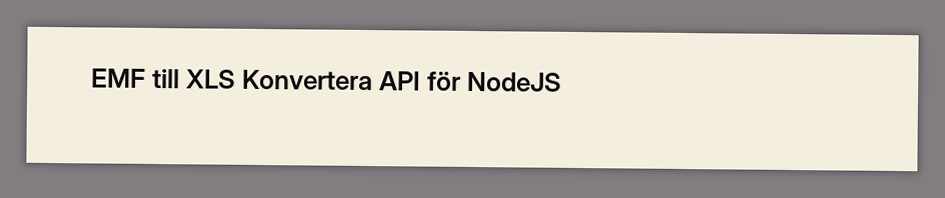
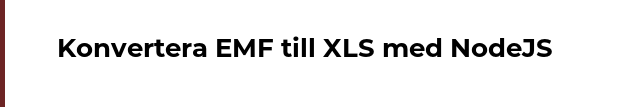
- EMF till XLS Konvertera API för NodeJS
+ Konvertera EMF till XLS med NodeJS

